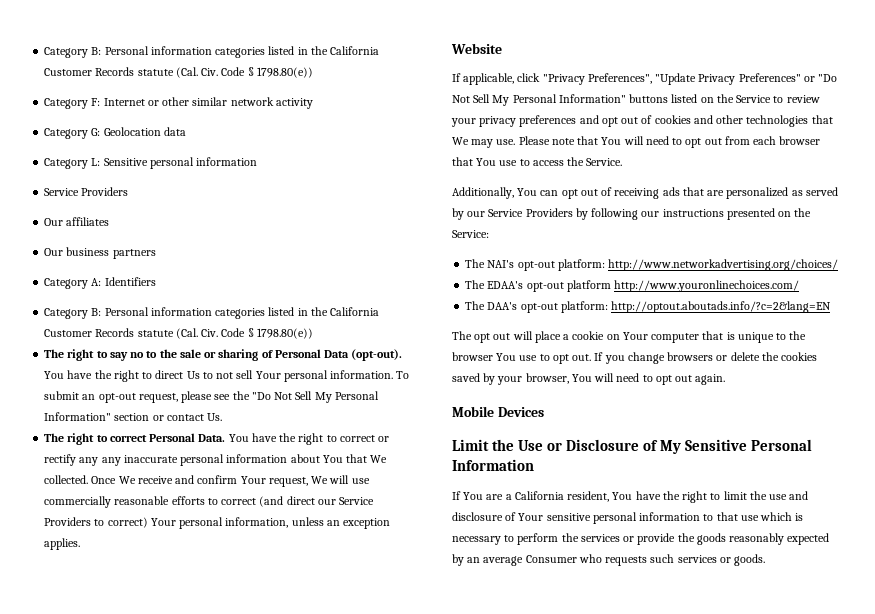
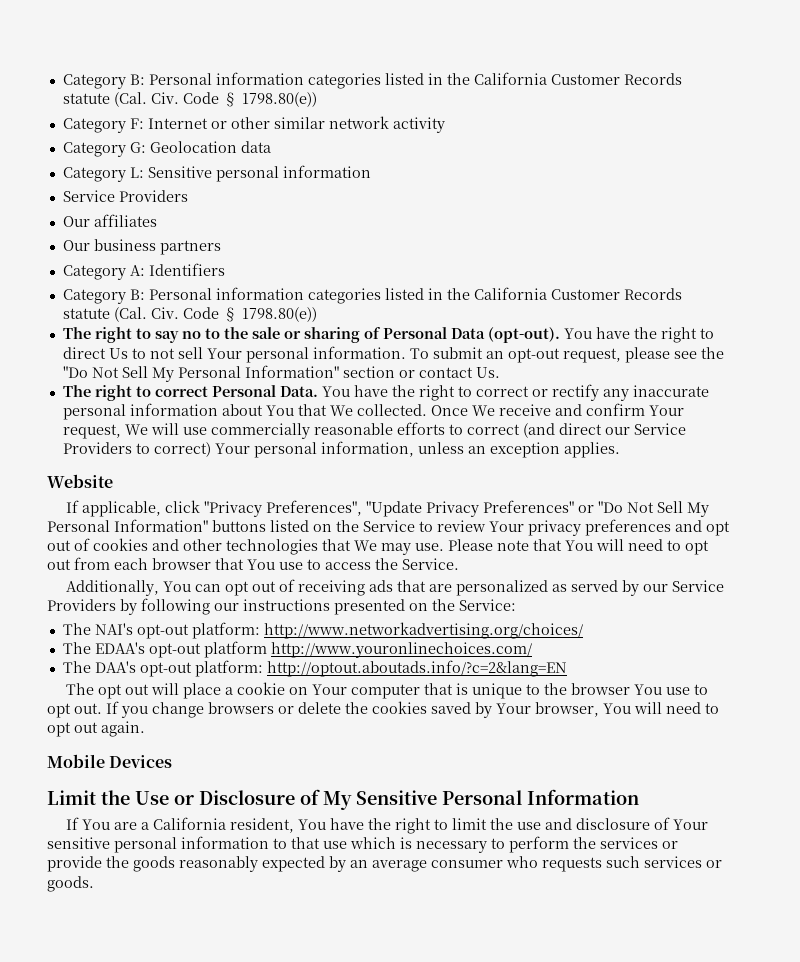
- You have the right to correct or rectify any any inaccurate personal information about You that We collected.
+ You have the right to correct or rectify any inaccurate personal information about You that We collected.
- If applicable, click "Privacy Preferences", "Update Privacy Preferences" or "Do Not Sell My Personal Information" buttons listed on the Service to review your privacy preferences and opt out of cookies and other technologies that We may use.
+ If applicable, click "Privacy Preferences", "Update Privacy Preferences" or "Do Not Sell My Personal Information" buttons listed on the Service to review Your privacy preferences and opt out of cookies and other technologies that We may use.
- If you change browsers or delete the cookies saved by your browser, You will need to opt out again.
+ If you change browsers or delete the cookies saved by Your browser, You will need to opt out again.
- If You are a California resident, You have the right to limit the use and disclosure of Your sensitive personal information to that use which is necessary to perform the services or provide the goods reasonably expected by an average Consumer who requests such services or goods.
+ If You are a California resident, You have the right to limit the use and disclosure of Your sensitive personal information to that use which is necessary to perform the services or provide the goods reasonably expected by an average consumer who requests such services or goods.

